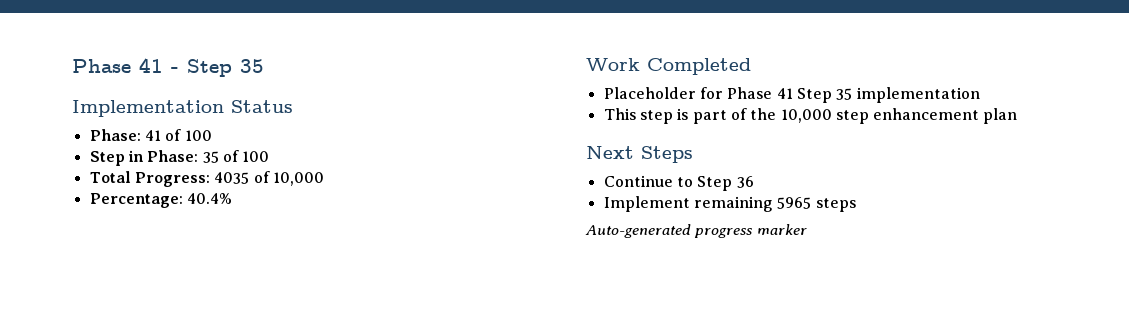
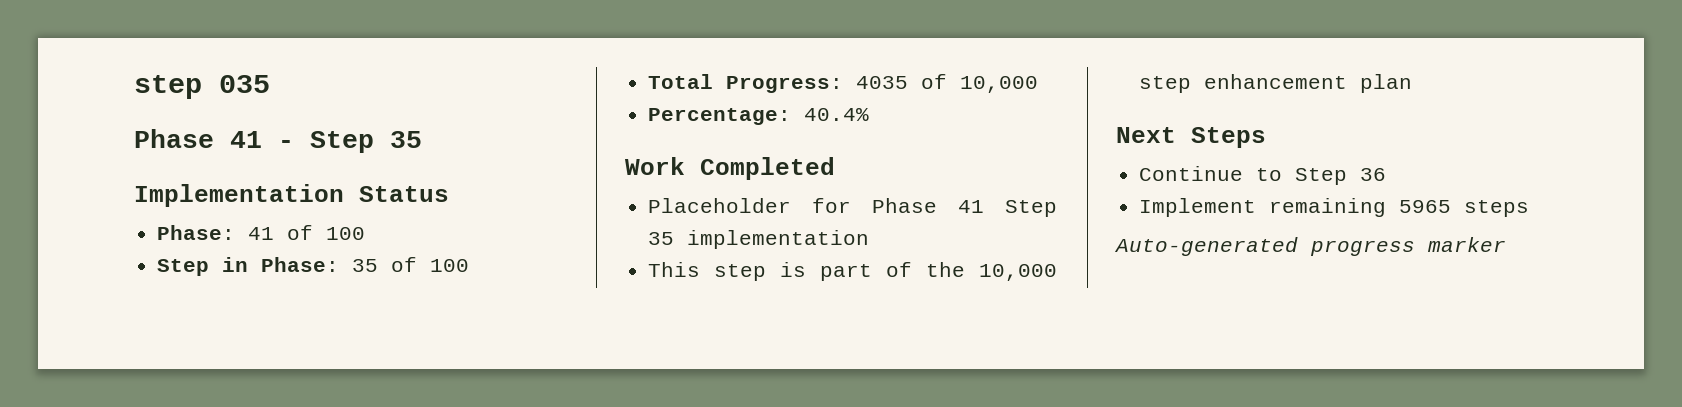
+ step 035

